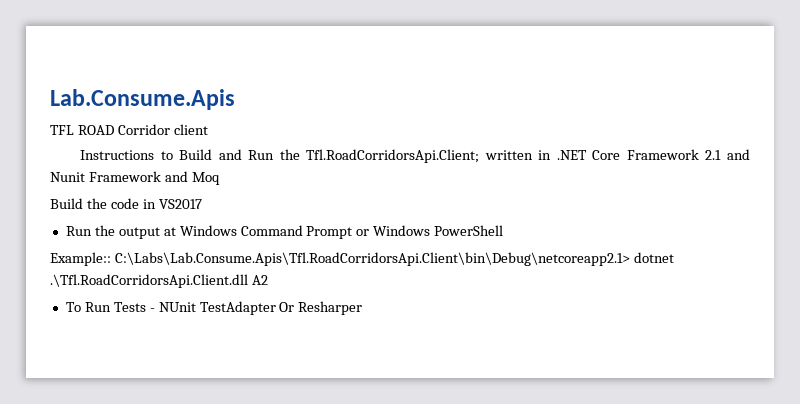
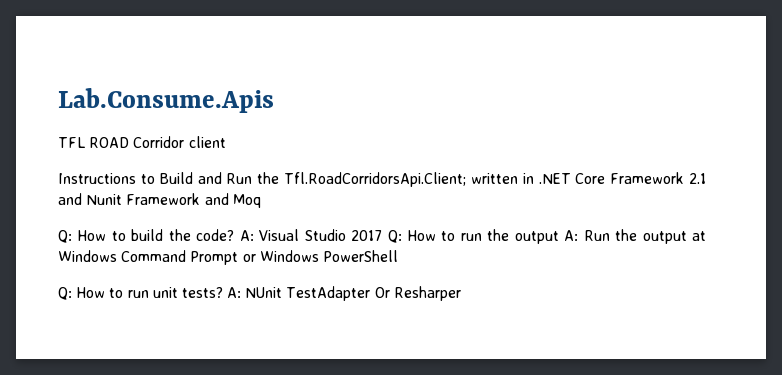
- Build the code in VS2017
- Run the output at Windows Command Prompt or Windows PowerShell
+ Q: How to build the code? A: Visual Studio 2017 Q: How to run the output A: Run the output at Windows Command Prompt or Windows PowerShell
- Example:: C:\Labs\Lab.Consume.Apis\Tfl.RoadCorridorsApi.Client\bin\Debug\netcoreapp2.1> dotnet .\Tfl.RoadCorridorsApi.Client.dll A2
- To Run Tests - NUnit TestAdapter Or Resharper
+ Q: How to run unit tests? A: NUnit TestAdapter Or Resharper

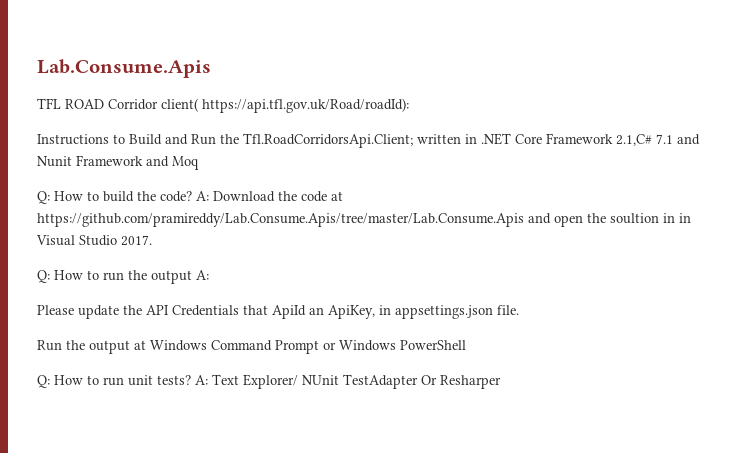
- TFL ROAD Corridor client
+ TFL ROAD Corridor client( https://api.tfl.gov.uk/Road/roadId):
- Instructions to Build and Run the Tfl.RoadCorridorsApi.Client; written in .NET Core Framework 2.1 and Nunit Framework and Moq
+ Instructions to Build and Run the Tfl.RoadCorridorsApi.Client; written in .NET Core Framework 2.1,C# 7.1 and Nunit Framework and Moq
- A: Visual Studio 2017 Q: How to run the output A: Run the output at Windows Command Prompt or Windows PowerShell
+ A: Download the code at https://github.com/pramireddy/Lab.Consume.Apis/tree/master/Lab.Consume.Apis and open the soultion in in Visual Studio 2017.
+ Q: How to run the output A:
+ Please update the API Credentials that ApiId an ApiKey, in appsettings.json file.
+ Run the output at Windows Command Prompt or Windows PowerShell
- A: NUnit TestAdapter Or Resharper
+ A: Text Explorer/ NUnit TestAdapter Or Resharper

